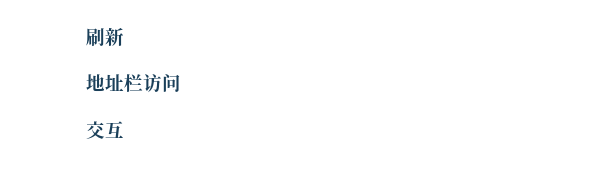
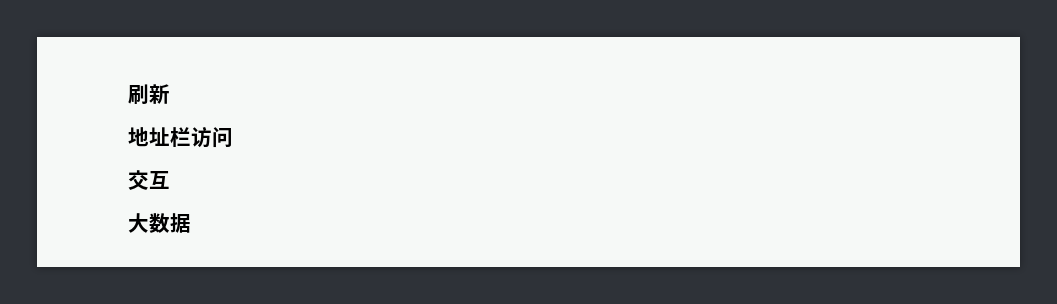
+ 大数据

